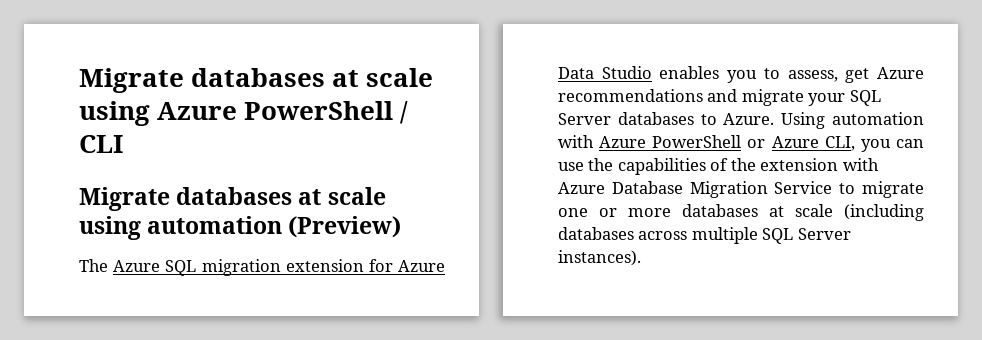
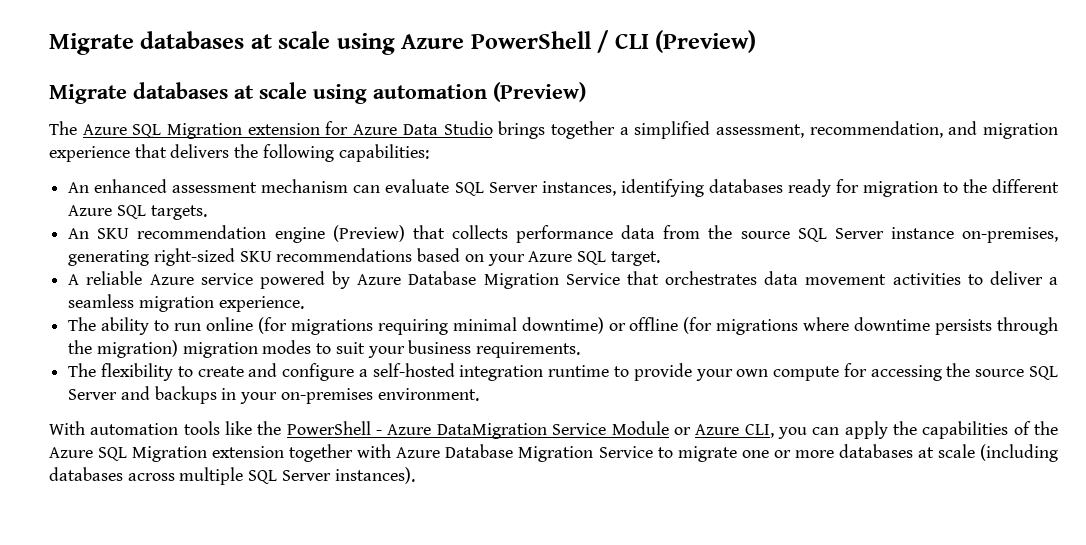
- Migrate databases at scale using Azure PowerShell / CLI
+ Migrate databases at scale using Azure PowerShell / CLI (Preview)
- The Azure SQL migration extension for Azure Data Studio enables you to assess, get Azure recommendations and migrate your SQL Server databases to Azure. Using automation with Azure PowerShell or Azure CLI, you can use the capabilities of the extension with Azure Database Migration Service to migrate one or more databases at scale (including databases across multiple SQL Server instances).
+ The Azure SQL Migration extension for Azure Data Studio brings together a simplified assessment, recommendation, and migration experience that delivers the following capabilities:
+ An enhanced assessment mechanism can evaluate SQL Server instances, identifying databases ready for migration to the different Azure SQL targets.
+ An SKU recommendation engine (Preview) that collects performance data from the source SQL Server instance on-premises, generating right-sized SKU recommendations based on your Azure SQL target.
+ A reliable Azure service powered by Azure Database Migration Service that orchestrates data movement activities to deliver a seamless migration experience.
+ The ability to run online (for migrations requiring minimal downtime) or offline (for migrations where downtime persists through the migration) migration modes to suit your business requirements.
+ The flexibility to create and configure a self-hosted integration runtime to provide your own compute for accessing the source SQL Server and backups in your on-premises environment.
+ With automation tools like the PowerShell - Azure DataMigration Service Module or Azure CLI, you can apply the capabilities of the Azure SQL Migration extension together with Azure Database Migration Service to migrate one or more databases at scale (including databases across multiple SQL Server instances).

